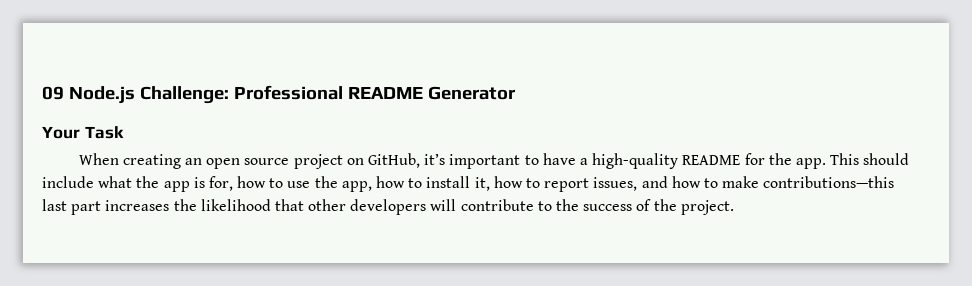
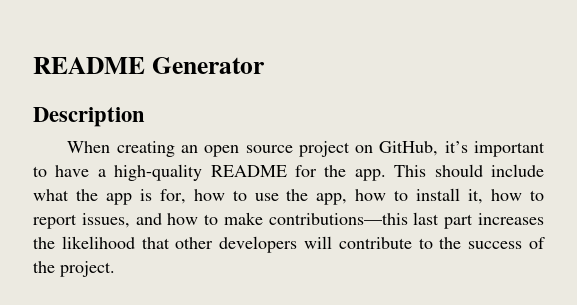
- 09 Node.js Challenge: Professional README Generator
+ README Generator
- Your Task
+ Description

